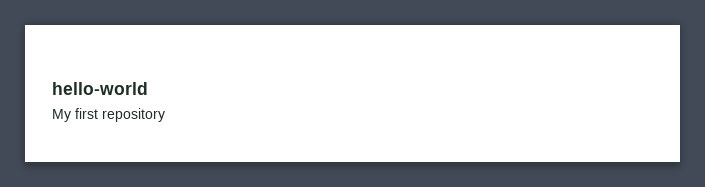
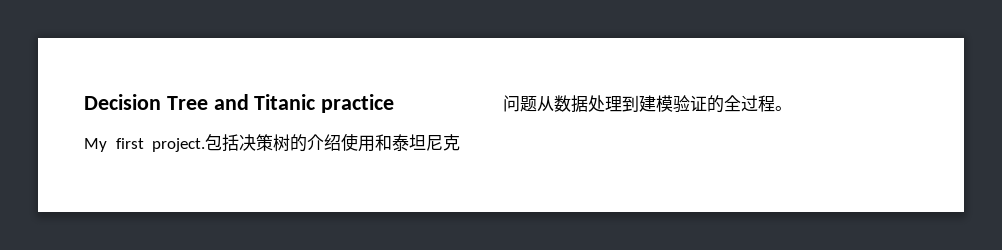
- hello-world
- My first repository
+ Decision Tree and Titanic practice
+ My first project.包括决策树的介绍使用和泰坦尼克问题从数据处理到建模验证的全过程。

